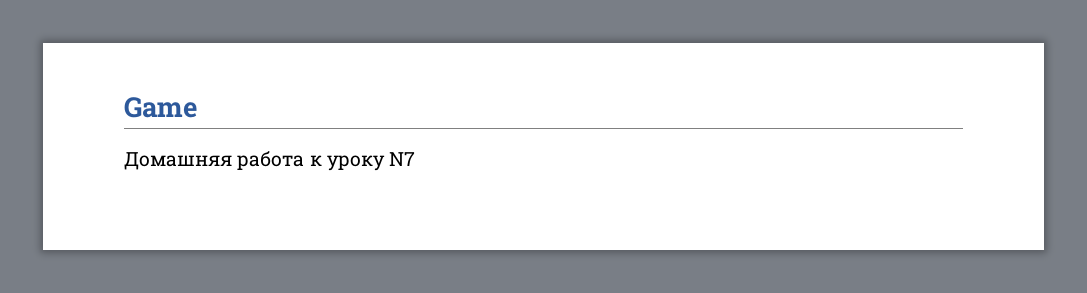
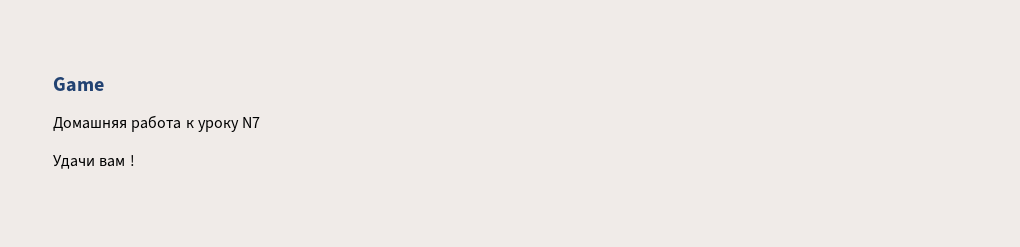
+ Удачи вам !

